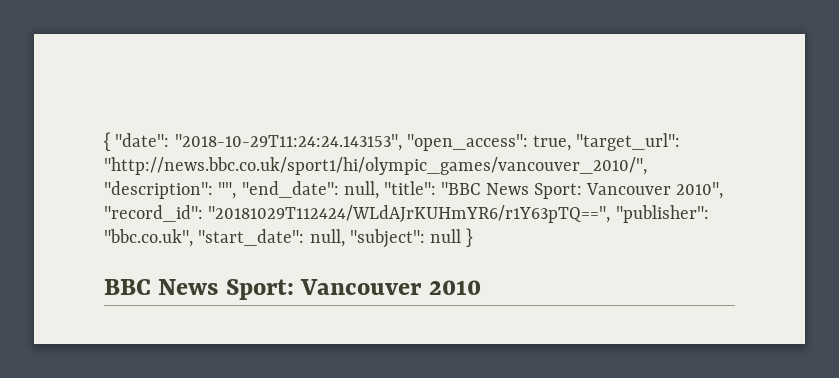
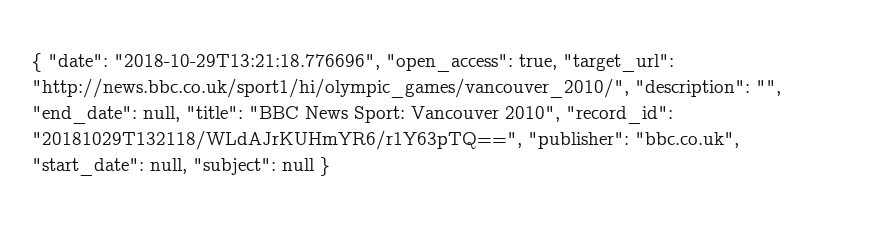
- { "date": "2018-10-29T11:24:24.143153", "open_access": true, "target_url": "http://news.bbc.co.uk/sport1/hi/olympic_games/vancouver_2010/", "description": "", "end_date": null, "title": "BBC News Sport: Vancouver 2010", "record_id": "20181029T112424/WLdAJrKUHmYR6/r1Y63pTQ==", "publisher": "bbc.co.uk", "start_date": null, "subject": null }
+ { "date": "2018-10-29T13:21:18.776696", "open_access": true, "target_url": "http://news.bbc.co.uk/sport1/hi/olympic_games/vancouver_2010/", "description": "", "end_date": null, "title": "BBC News Sport: Vancouver 2010", "record_id": "20181029T132118/WLdAJrKUHmYR6/r1Y63pTQ==", "publisher": "bbc.co.uk", "start_date": null, "subject": null }
- BBC News Sport: Vancouver 2010

